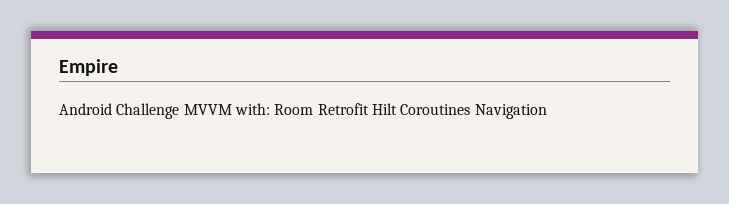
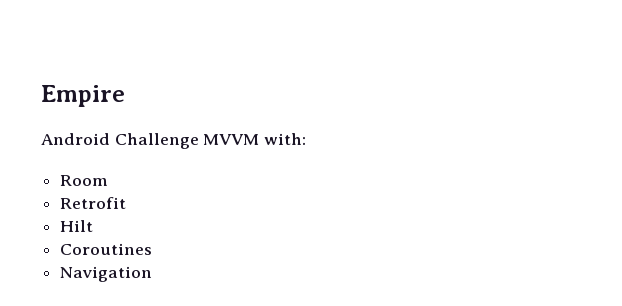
- Android Challenge MVVM with: Room Retrofit Hilt Coroutines Navigation
+ Android Challenge MVVM with:
+ Room
+ Retrofit
+ Hilt
+ Coroutines
+ Navigation

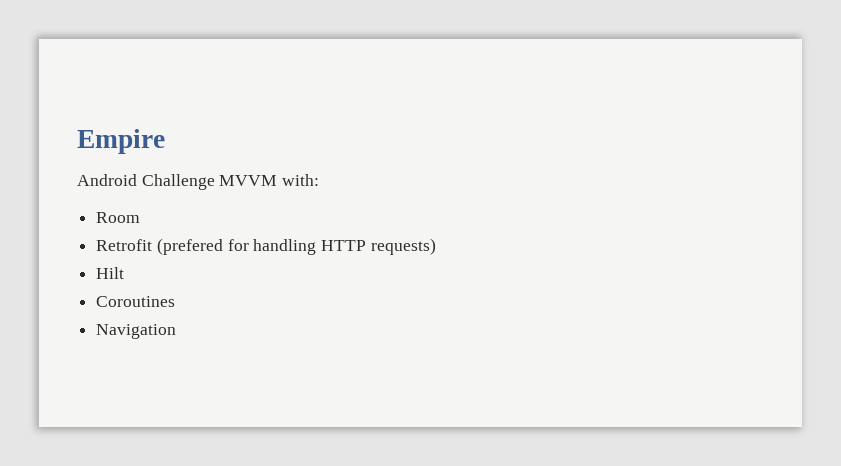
- Retrofit
+ Retrofit (prefered for handling HTTP requests)

